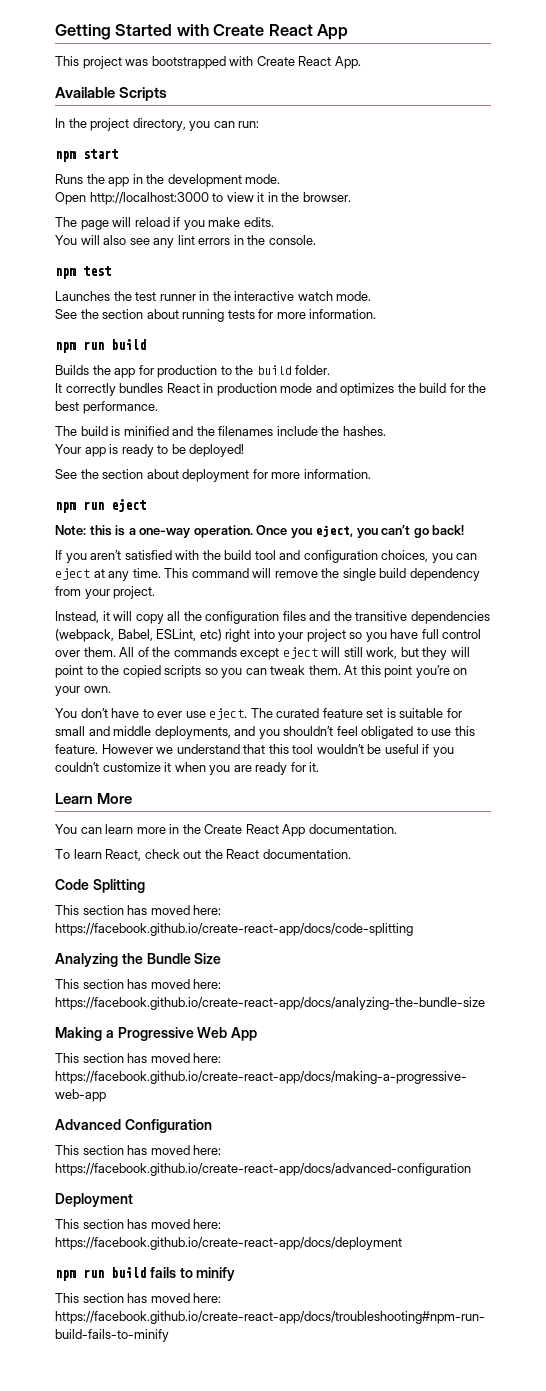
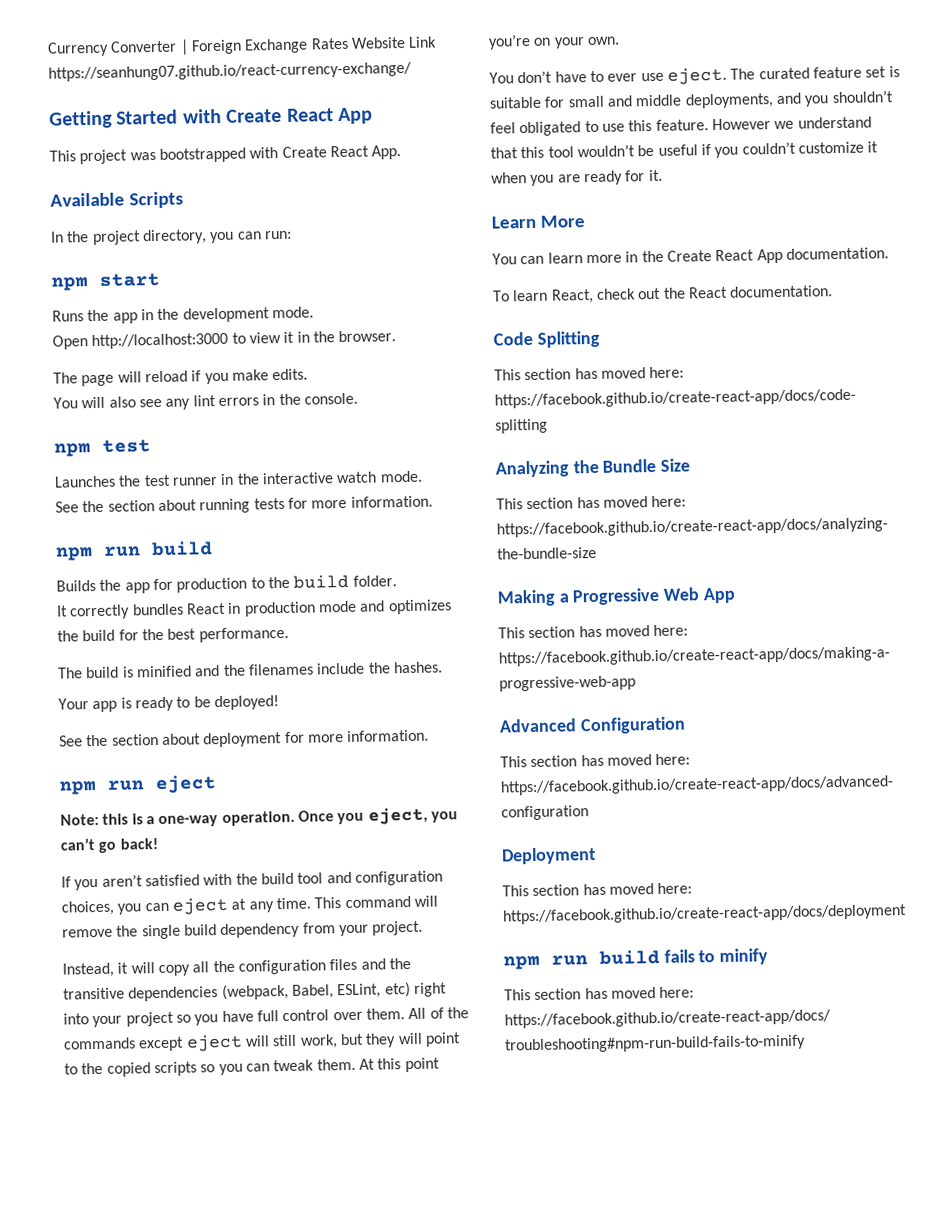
+ Currency Converter | Foreign Exchange Rates Website Link https://seanhung07.github.io/react-currency-exchange/

